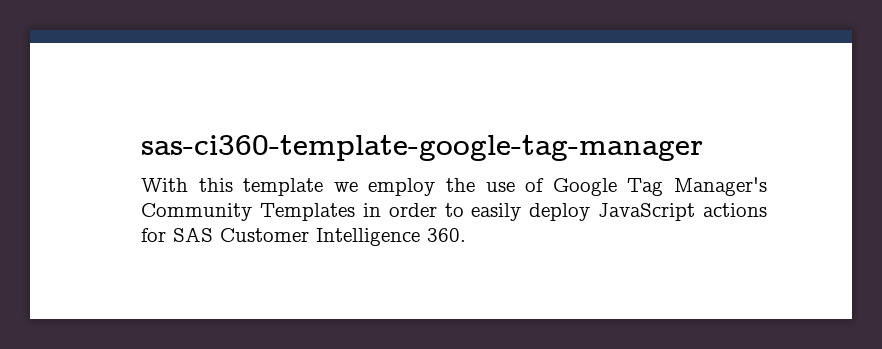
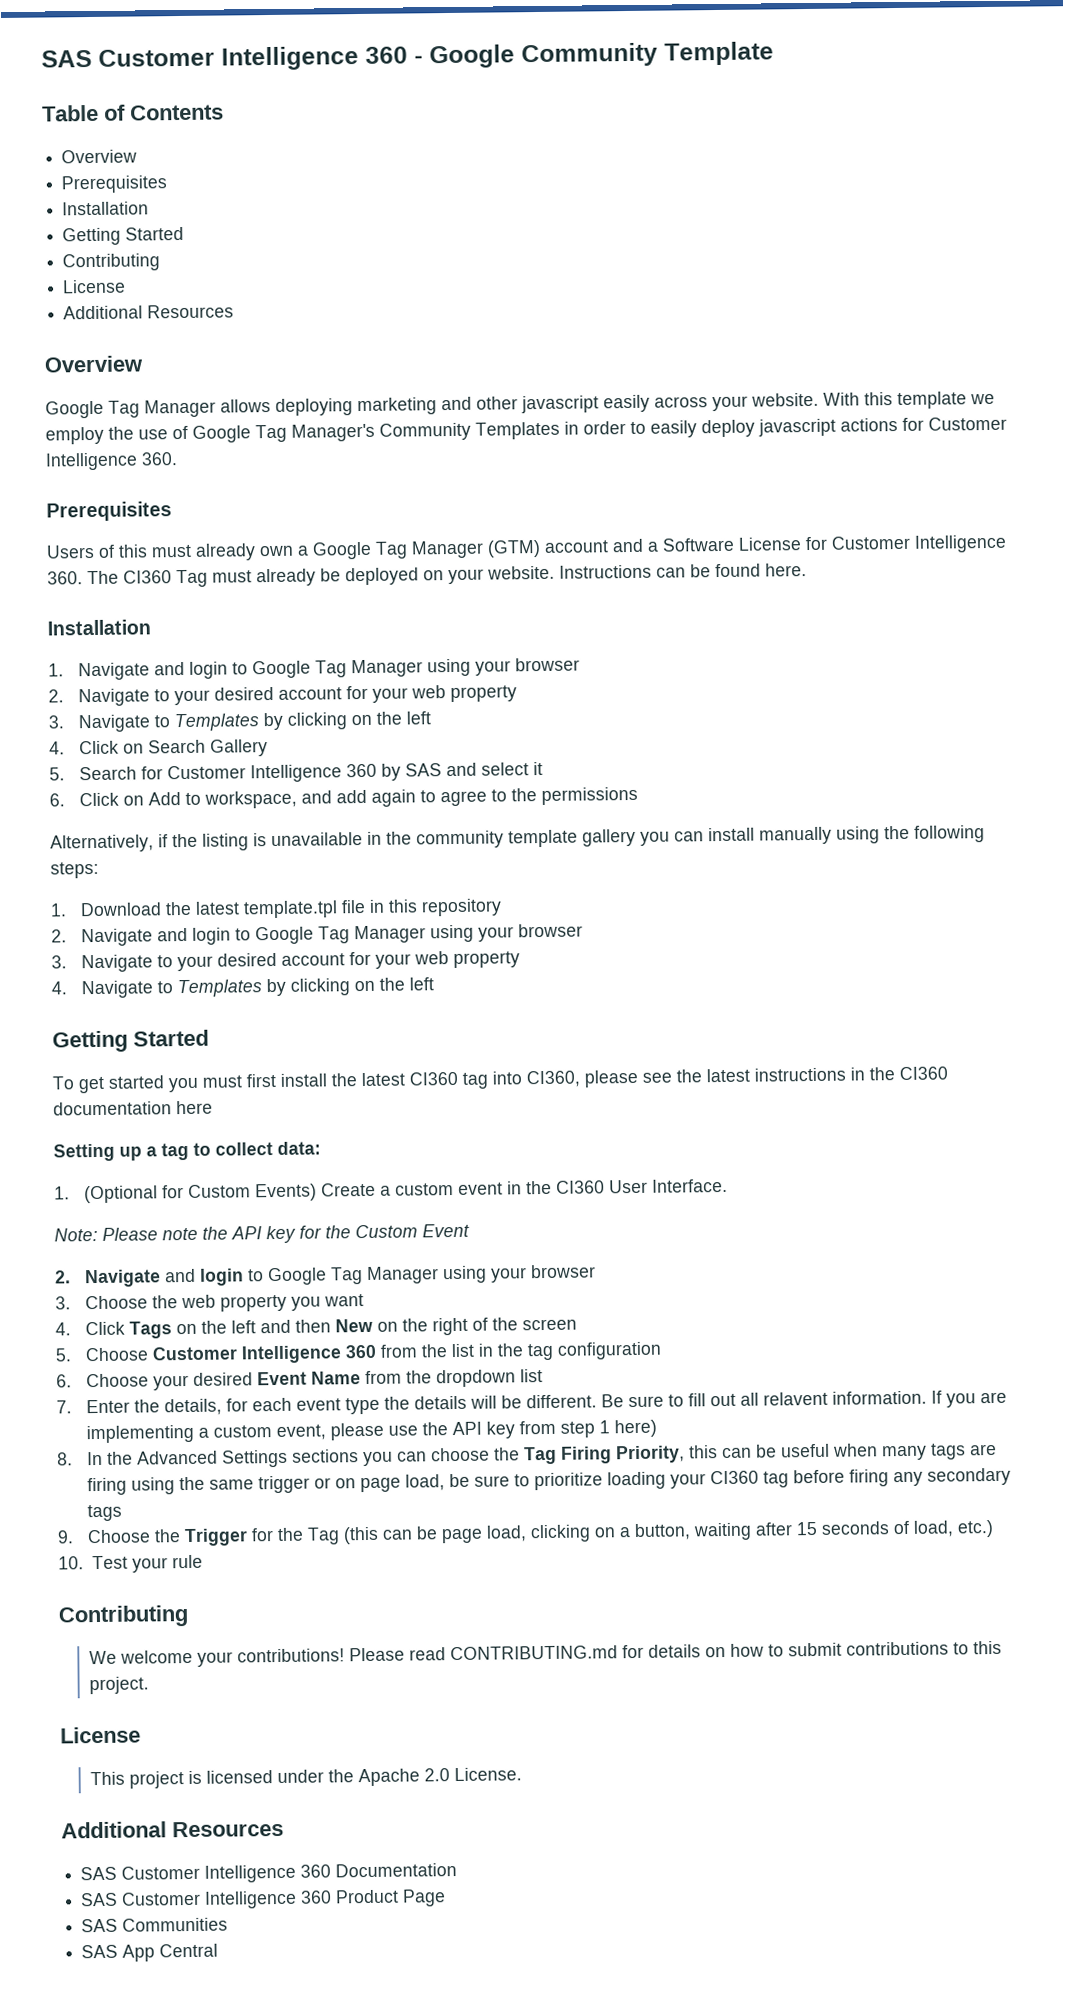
- sas-ci360-template-google-tag-manager
- With this template we employ the use of Google Tag Manager's Community Templates in order to easily deploy JavaScript actions for SAS Customer Intelligence 360.
+ SAS Customer Intelligence 360 - Google Community Template
+ Table of Contents
+ Overview
+ Prerequisites
+ Installation
+ Getting Started
+ Contributing
+ License
+ Additional Resources
+ Overview
+ Google Tag Manager allows deploying marketing and other javascript easily across your website. With this template we employ the use of Google Tag Manager's Community Templates in order to easily deploy javascript actions for Customer Intelligence 360.
+ Prerequisites
+ Users of this must already own a Google Tag Manager (GTM) account and a Software License for Customer Intelligence 360. The CI360 Tag must already be deployed on your website. Instructions can be found here.
+ Installation
+ 1. Navigate and login to Google Tag Manager using your browser
+ 2. Navigate to your desired account for your web property
+ 3. Navigate to Templates by clicking on the left
+ 4. Click on Search Gallery
+ 5. Search for Customer Intelligence 360 by SAS and select it
+ 6. Click on Add to workspace, and add again to agree to the permissions
+ Alternatively, if the listing is unavailable in the community template gallery you can install manually using the following steps:
+ 1. Download the latest template.tpl file in this repository
+ 2. Navigate and login to Google Tag Manager using your browser
+ 3. Navigate to your desired account for your web property
+ 4. Navigate to Templates by clicking on the left
+ Getting Started
+ To get started you must first install the latest CI360 tag into CI360, please see the latest instructions in the CI360 documentation here
+ Setting up a tag to collect data:
+ 1. (Optional for Custom Events) Create a custom event in the CI360 User Interface.
+ Note: Please note the API key for the Custom Event
+ 2. Navigate and login to Google Tag Manager using your browser
+ 3. Choose the web property you want
+ 4. Click Tags on the left and then New on the right of the screen
+ 5. Choose Customer Intelligence 360 from the list in the tag configuration
+ 6. Choose your desired Event Name from the dropdown list
+ 7. Enter the details, for each event type the details will be different. Be sure to fill out all relavent information. If you are implementing a custom event, please use the API key from step 1 here)
+ 8. In the Advanced Settings sections you can choose the Tag Firing Priority, this can be useful when many tags are firing using the same trigger or on page load, be sure to prioritize loading your CI360 tag before firing any secondary tags
+ 9. Choose the Trigger for the Tag (this can be page load, clicking on a button, waiting after 15 seconds of load, etc.)
+ 10. Test your rule
+ Contributing
+ We welcome your contributions! Please read CONTRIBUTING.md for details on how to submit contributions to this project.
+ License
+ This project is licensed under the Apache 2.0 License.
+ Additional Resources
+ SAS Customer Intelligence 360 Documentation
+ SAS Customer Intelligence 360 Product Page
+ SAS Communities
+ SAS App Central

